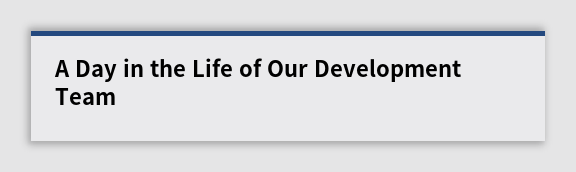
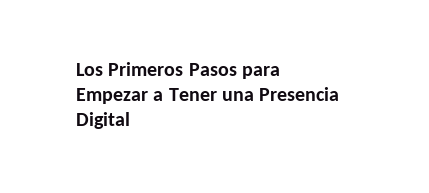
- A Day in the Life of Our Development Team
+ Los Primeros Pasos para Empezar a Tener una Presencia Digital

